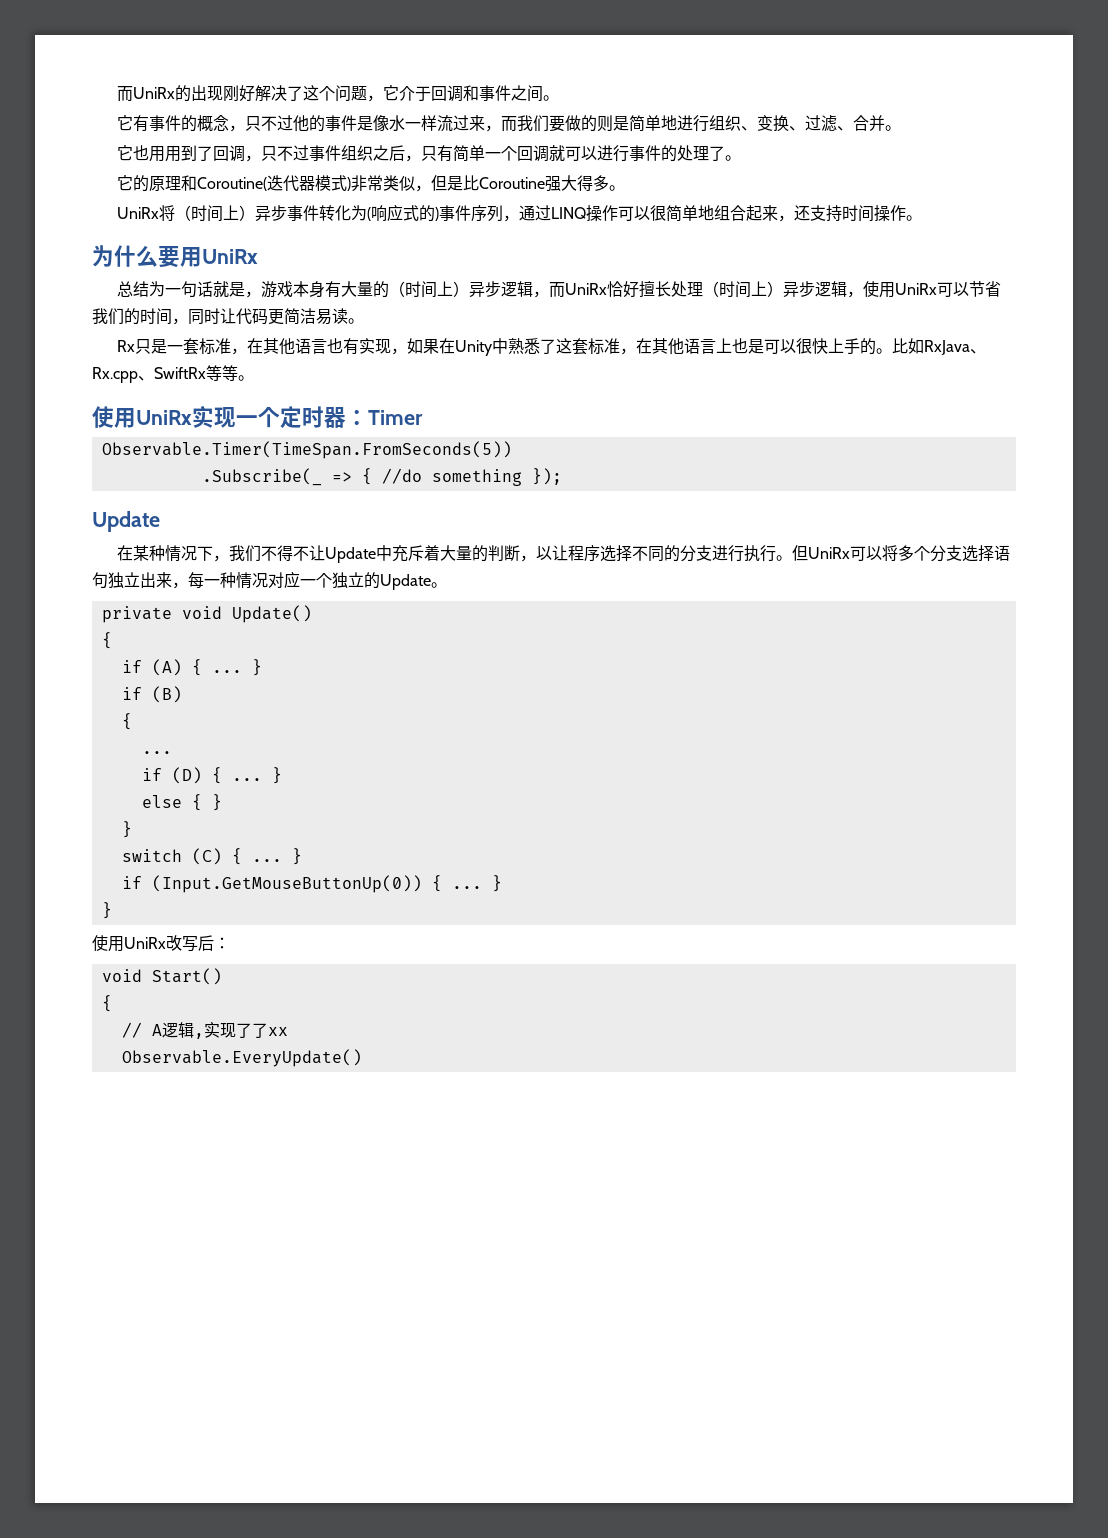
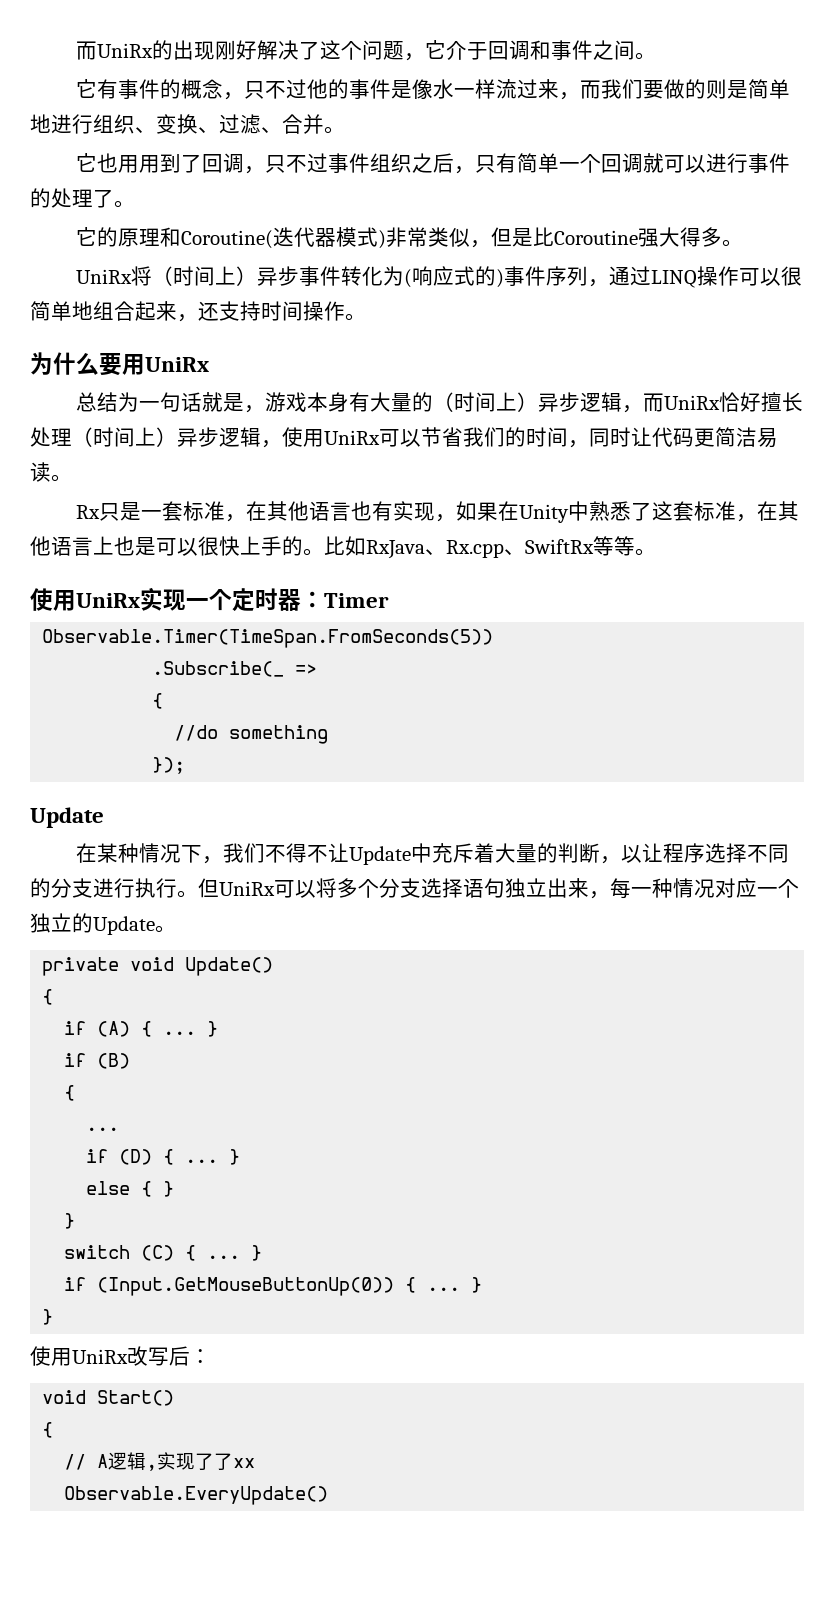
- .Subscribe(_ => { //do something });
+ .Subscribe(_ =>
+ {
+ //do something
+ });

